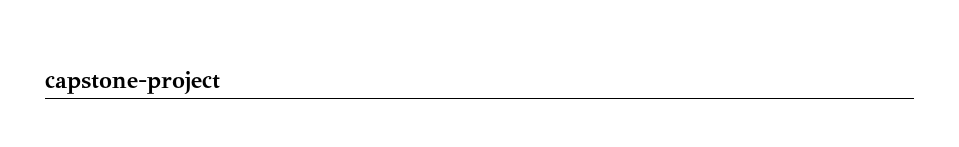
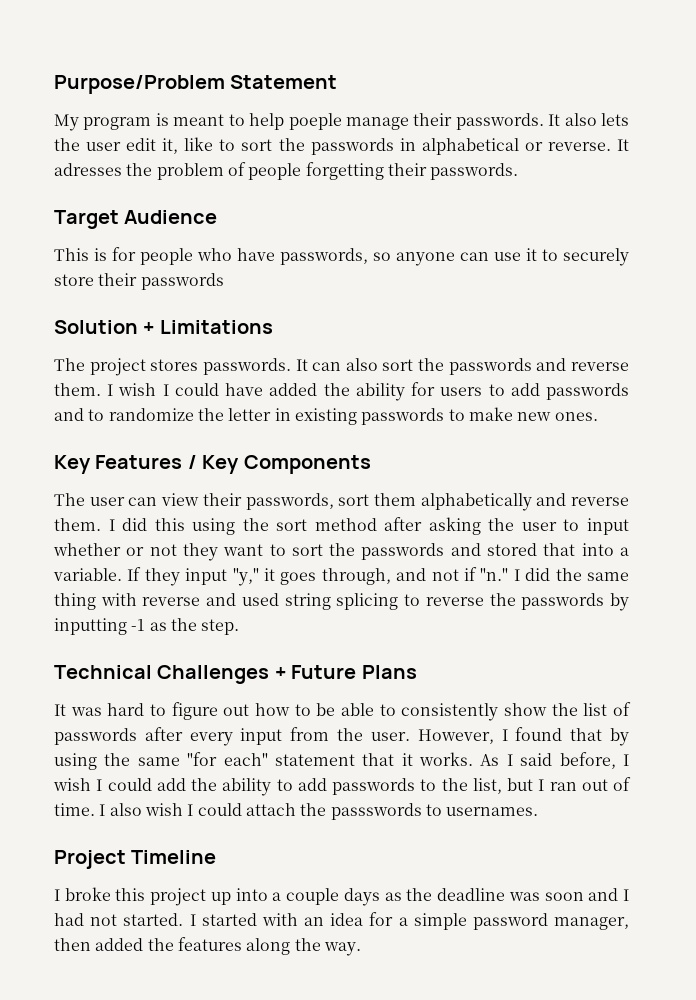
- capstone-project
+ Purpose/Problem Statement
+ My program is meant to help poeple manage their passwords. It also lets the user edit it, like to sort the passwords in alphabetical or reverse. It adresses the problem of people forgetting their passwords.
+ Target Audience
+ This is for people who have passwords, so anyone can use it to securely store their passwords
+ Solution + Limitations
+ The project stores passwords. It can also sort the passwords and reverse them. I wish I could have added the ability for users to add passwords and to randomize the letter in existing passwords to make new ones.
+ Key Features / Key Components
+ The user can view their passwords, sort them alphabetically and reverse them. I did this using the sort method after asking the user to input whether or not they want to sort the passwords and stored that into a variable. If they input "y," it goes through, and not if "n." I did the same thing with reverse and used string splicing to reverse the passwords by inputting -1 as the step.
+ Technical Challenges + Future Plans
+ It was hard to figure out how to be able to consistently show the list of passwords after every input from the user. However, I found that by using the same "for each" statement that it works. As I said before, I wish I could add the ability to add passwords to the list, but I ran out of time. I also wish I could attach the passswords to usernames.
+ Project Timeline
+ I broke this project up into a couple days as the deadline was soon and I had not started. I started with an idea for a simple password manager, then added the features along the way.

